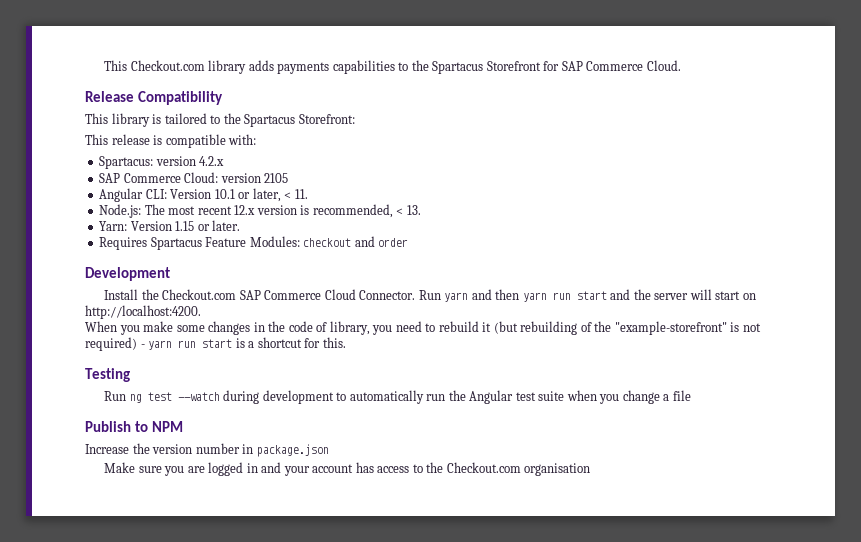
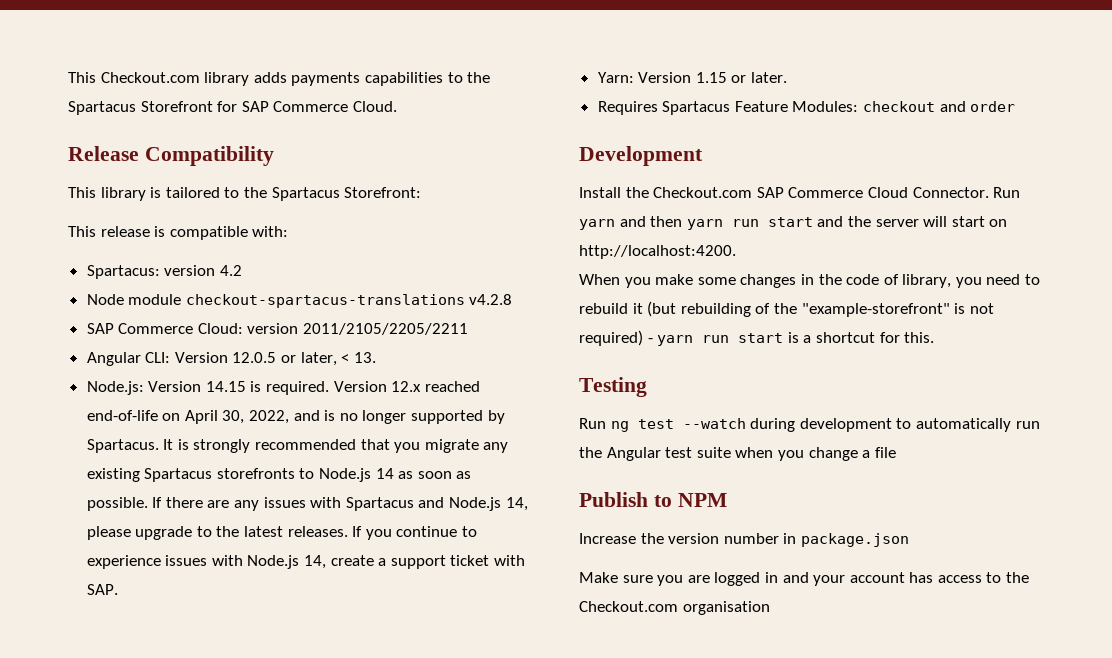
- Spartacus: version 4.2.x
+ Spartacus: version 4.2
+ Node module checkout-spartacus-translations v4.2.8
- SAP Commerce Cloud: version 2105
+ SAP Commerce Cloud: version 2011/2105/2205/2211
- Angular CLI: Version 10.1 or later, < 11.
+ Angular CLI: Version 12.0.5 or later, < 13.
- Node.js: The most recent 12.x version is recommended, < 13.
+ Node.js: Version 14.15 is required. Version 12.x reached end-of-life on April 30, 2022, and is no longer supported by Spartacus. It is strongly recommended that you migrate any existing Spartacus storefronts to Node.js 14 as soon as possible. If there are any issues with Spartacus and Node.js 14, please upgrade to the latest releases. If you continue to experience issues with Node.js 14, create a support ticket with SAP.

